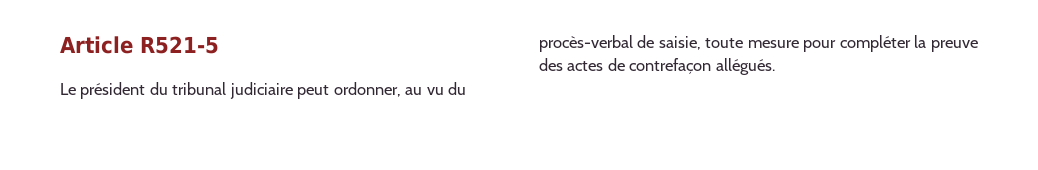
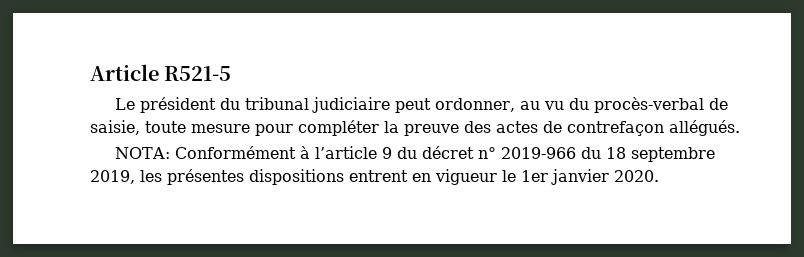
+ NOTA: Conformément à l’article 9 du décret n° 2019-966 du 18 septembre 2019, les présentes dispositions entrent en vigueur le 1er janvier 2020.

